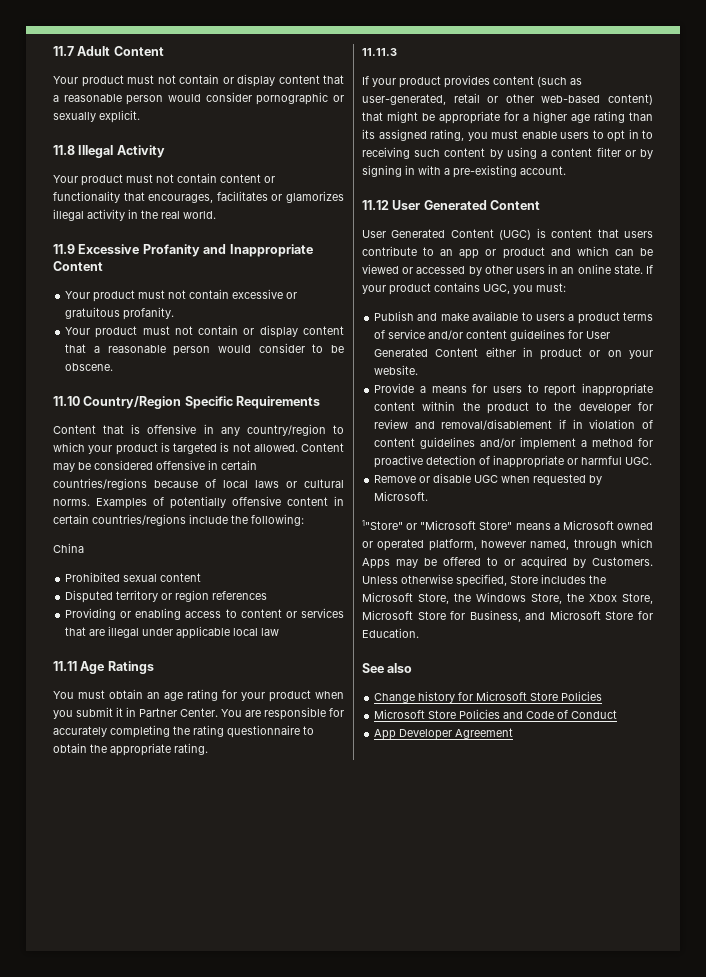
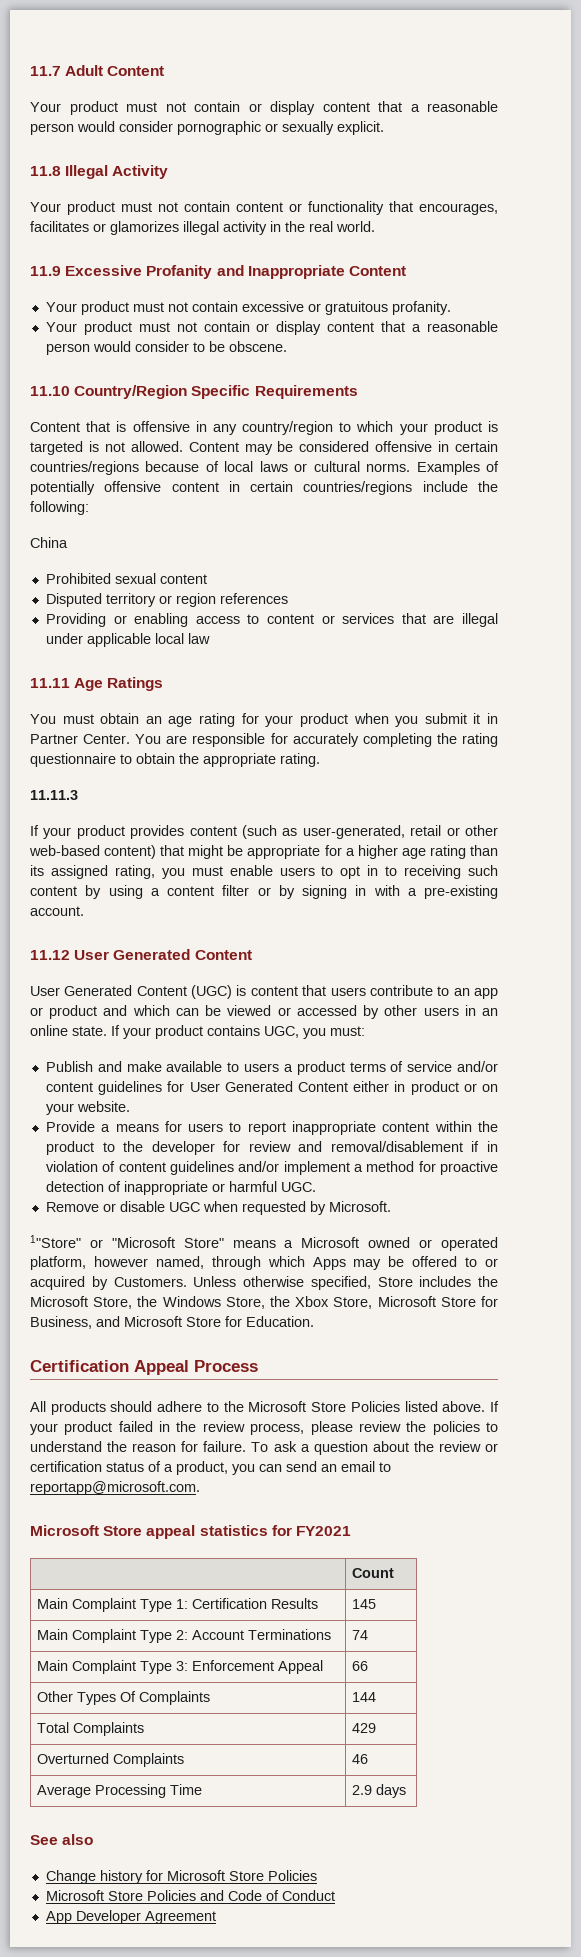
+ Certification Appeal Process
+ All products should adhere to the Microsoft Store Policies listed above. If your product failed in the review process, please review the policies to understand the reason for failure. To ask a question about the review or certification status of a product, you can send an email to reportapp@microsoft.com.
+ Microsoft Store appeal statistics for FY2021
+ | Count
+ Main Complaint Type 1: Certification Results | 145
+ Main Complaint Type 2: Account Terminations | 74
+ Main Complaint Type 3: Enforcement Appeal | 66
+ Other Types Of Complaints | 144
+ Total Complaints | 429
+ Overturned Complaints | 46
+ Average Processing Time | 2.9 days

